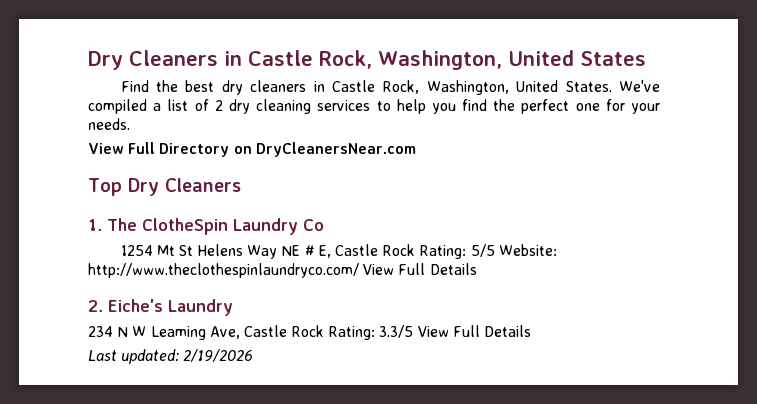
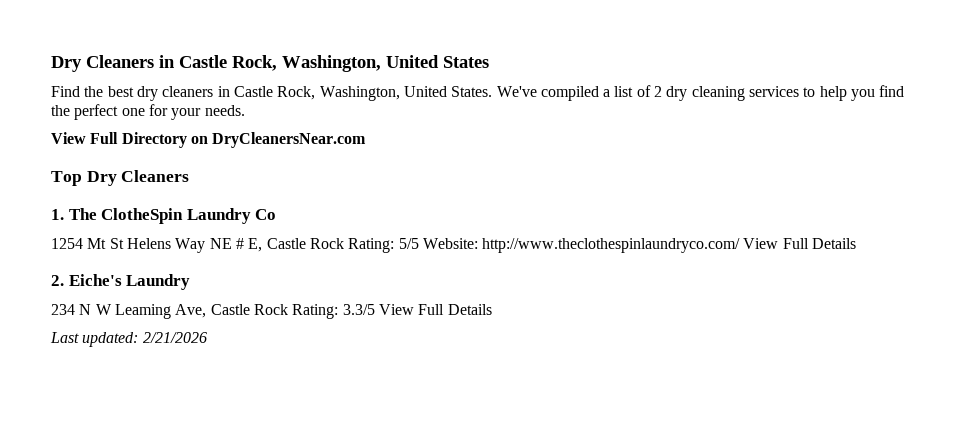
- Last updated: 2/19/2026
+ Last updated: 2/21/2026

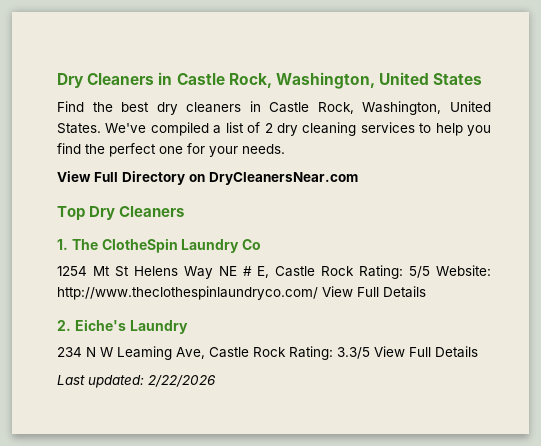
- Last updated: 2/21/2026
+ Last updated: 2/22/2026

